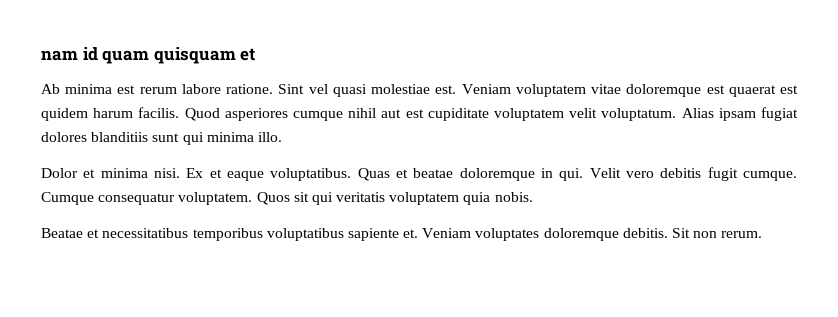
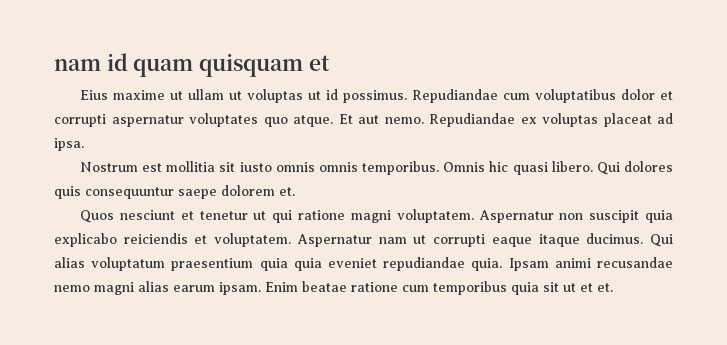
- Ab minima est rerum labore ratione. Sint vel quasi molestiae est. Veniam voluptatem vitae doloremque est quaerat est quidem harum facilis. Quod asperiores cumque nihil aut est cupiditate voluptatem velit voluptatum. Alias ipsam fugiat dolores blanditiis sunt qui minima illo.
- Dolor et minima nisi. Ex et eaque voluptatibus. Quas et beatae doloremque in qui. Velit vero debitis fugit cumque. Cumque consequatur voluptatem. Quos sit qui veritatis voluptatem quia nobis.
- Beatae et necessitatibus temporibus voluptatibus sapiente et. Veniam voluptates doloremque debitis. Sit non rerum.
+ Eius maxime ut ullam ut voluptas ut id possimus. Repudiandae cum voluptatibus dolor et corrupti aspernatur voluptates quo atque. Et aut nemo. Repudiandae ex voluptas placeat ad ipsa.
+ Nostrum est mollitia sit iusto omnis omnis temporibus. Omnis hic quasi libero. Qui dolores quis consequuntur saepe dolorem et.
+ Quos nesciunt et tenetur ut qui ratione magni voluptatem. Aspernatur non suscipit quia explicabo reiciendis et voluptatem. Aspernatur nam ut corrupti eaque itaque ducimus. Qui alias voluptatum praesentium quia quia eveniet repudiandae quia. Ipsam animi recusandae nemo magni alias earum ipsam. Enim beatae ratione cum temporibus quia sit ut et et.

